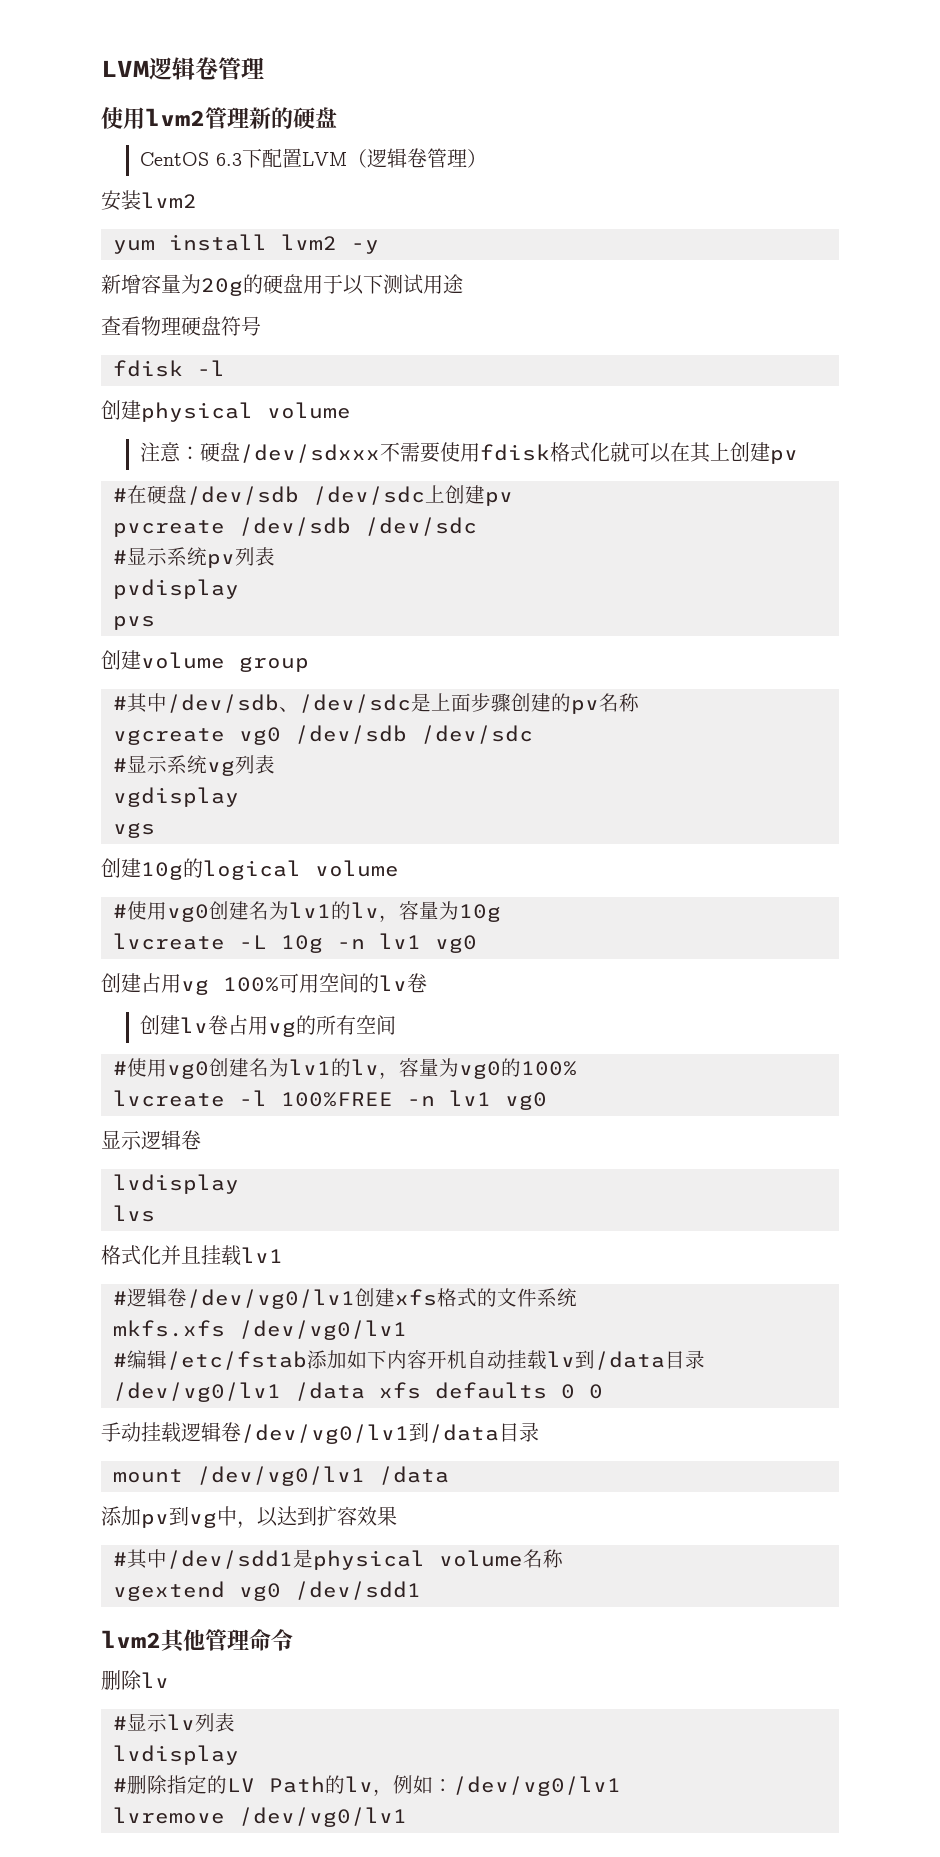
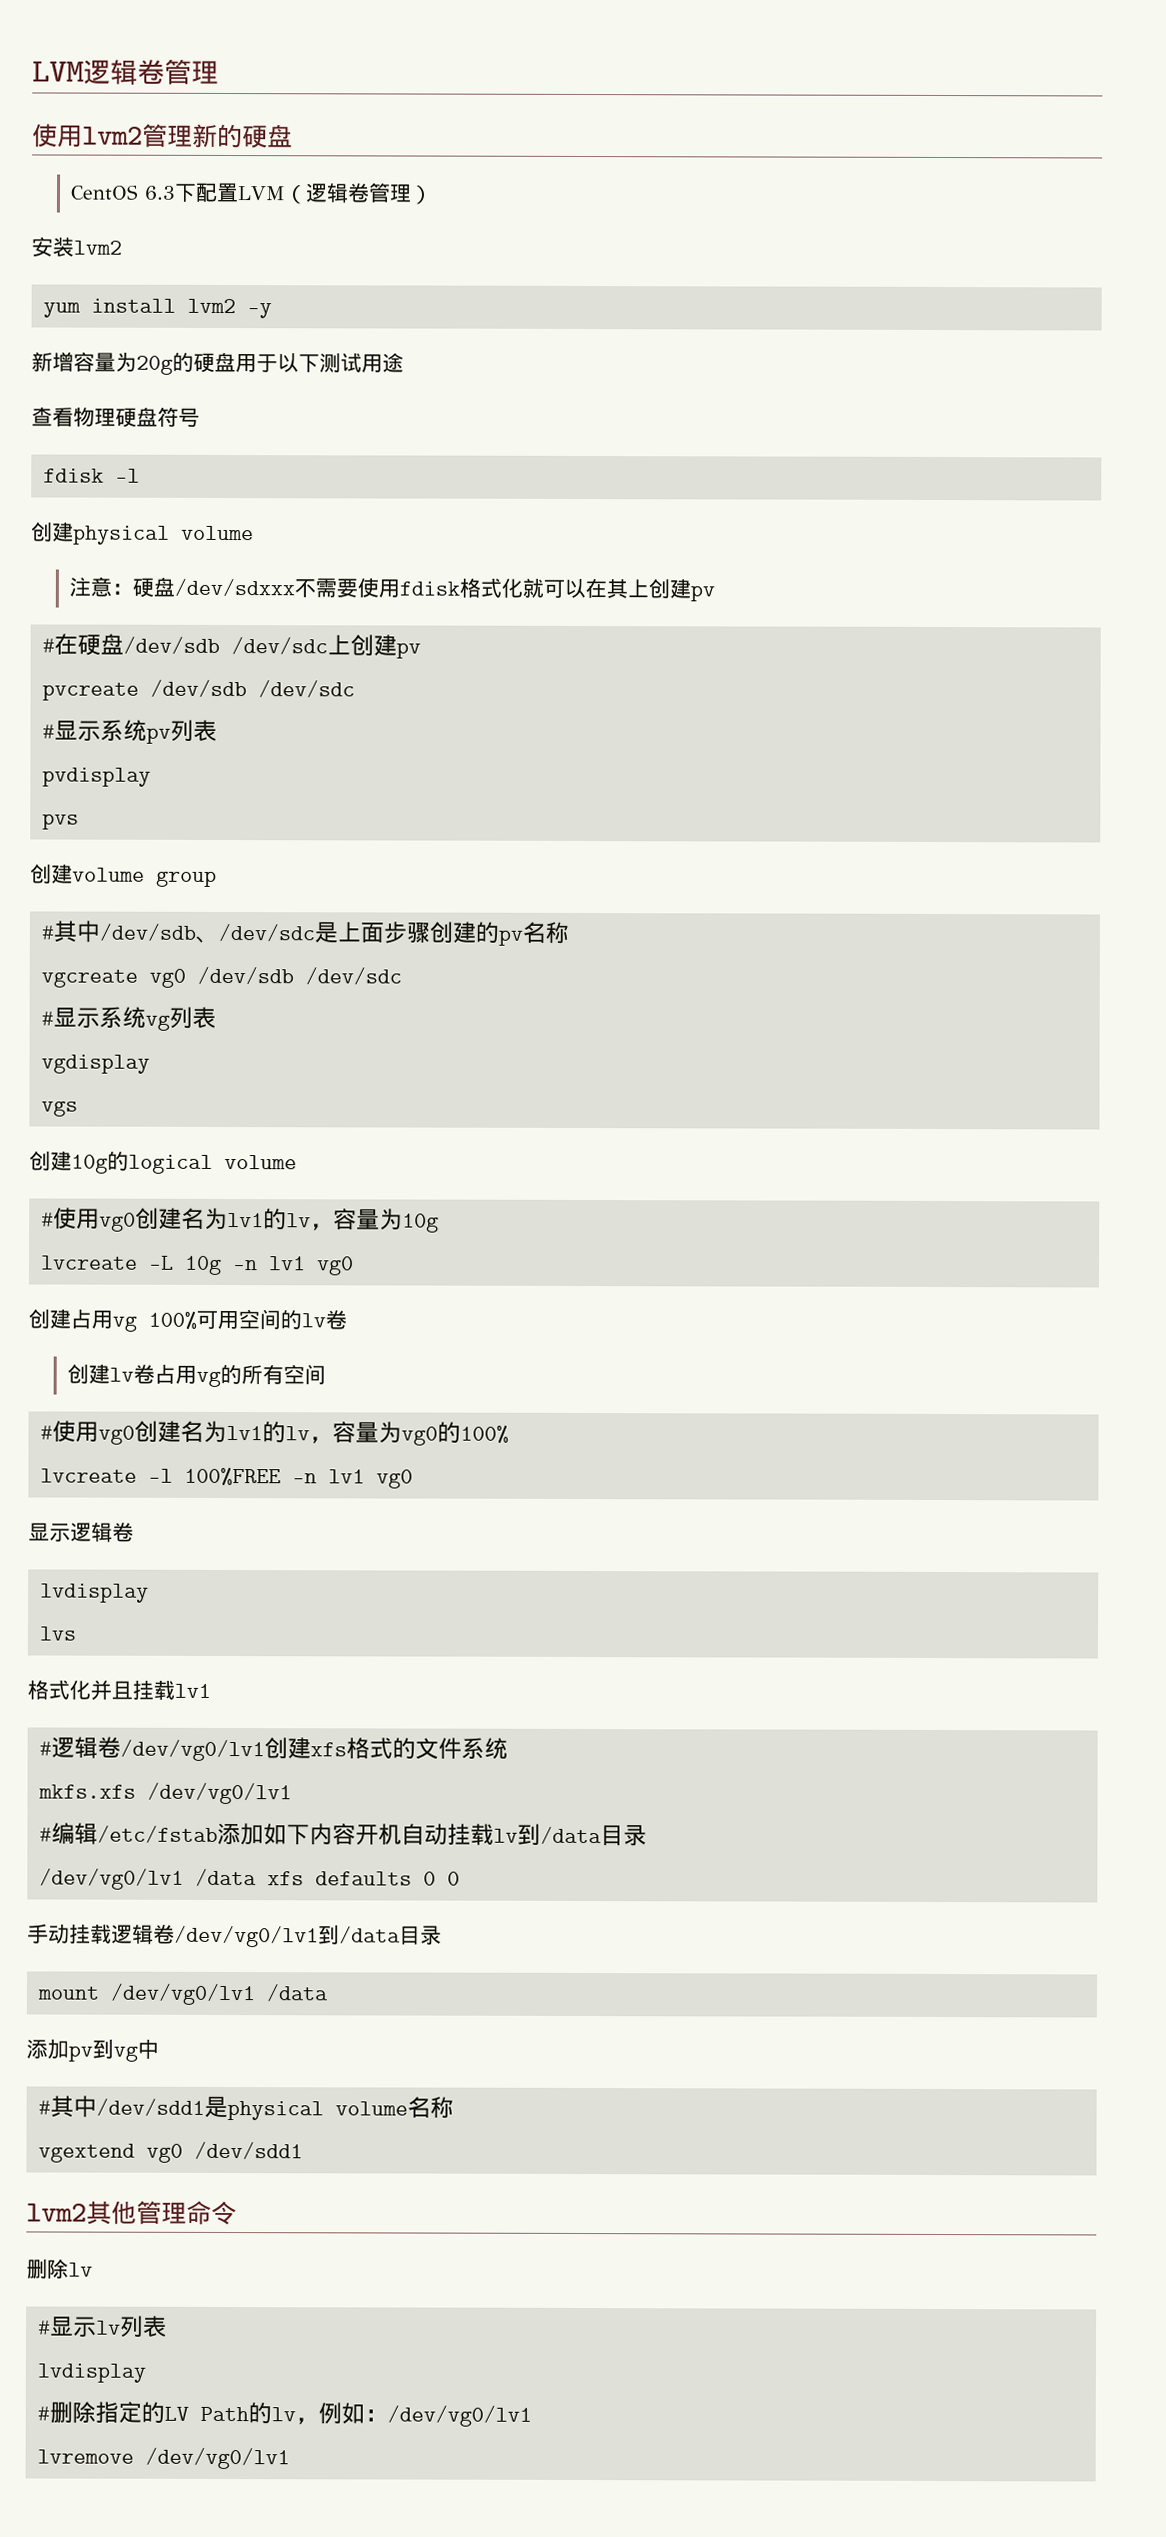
- 添加pv到vg中，以达到扩容效果
+ 添加pv到vg中

